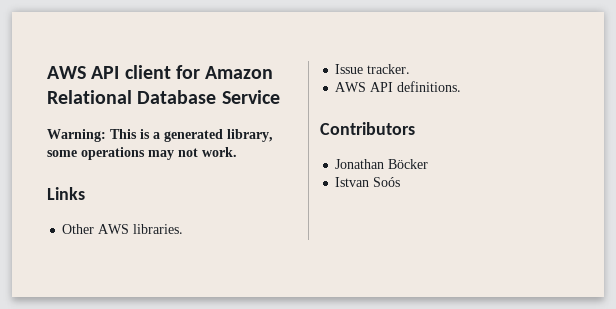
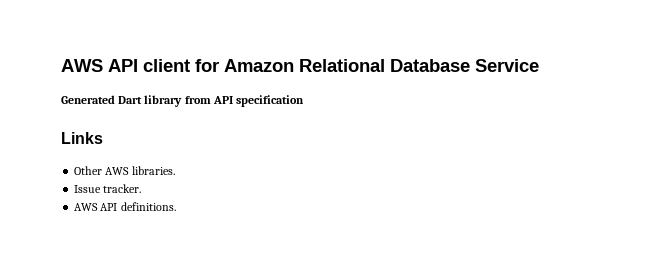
- Warning: This is a generated library, some operations may not work.
+ Generated Dart library from API specification
- Contributors
- Jonathan Böcker
- Istvan Soós

